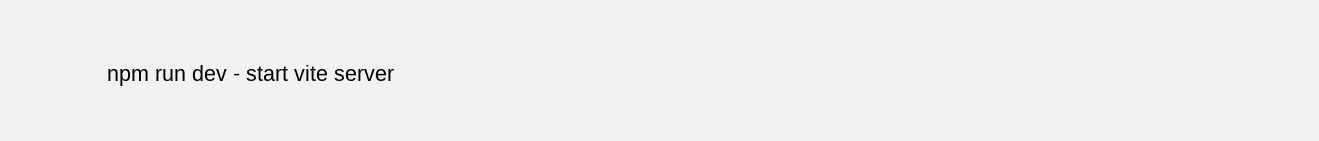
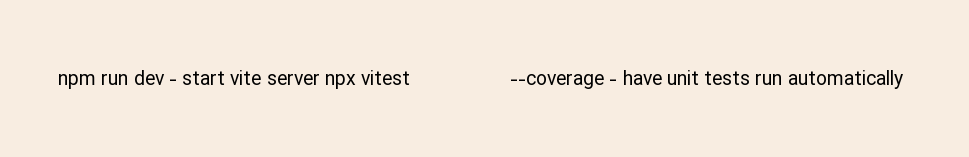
- npm run dev - start vite server
+ npm run dev - start vite server npx vitest --coverage - have unit tests run automatically

